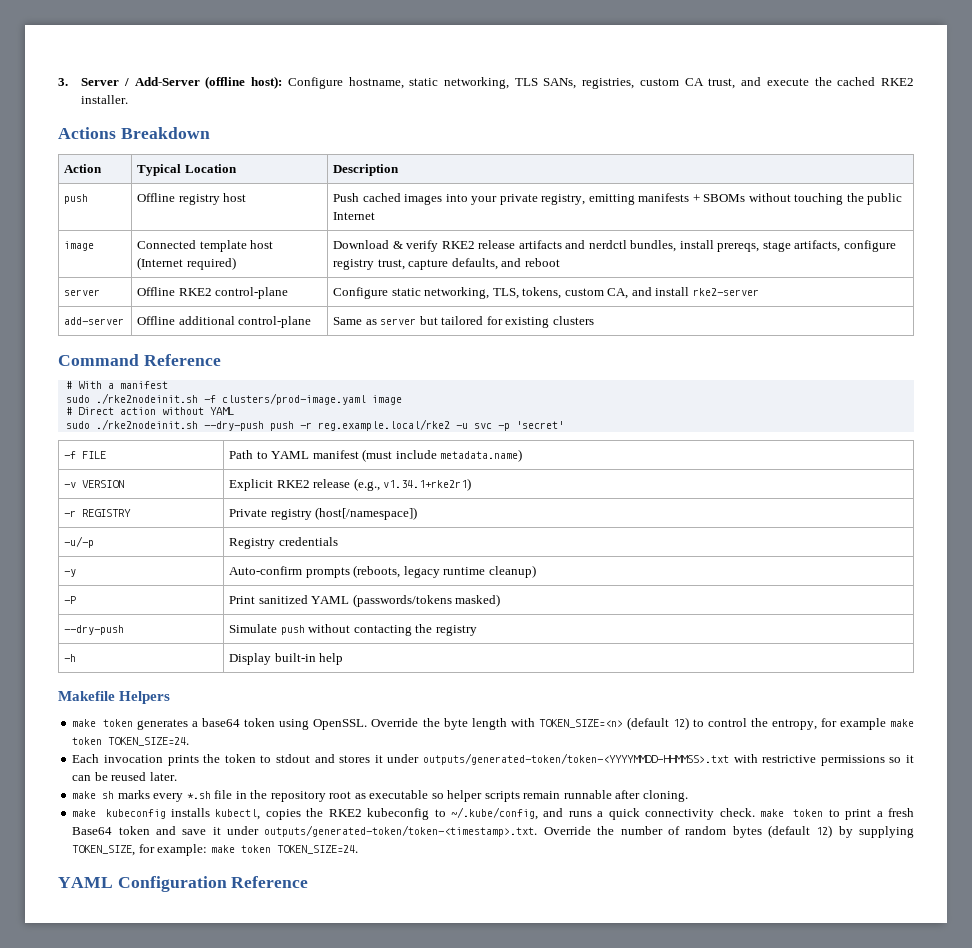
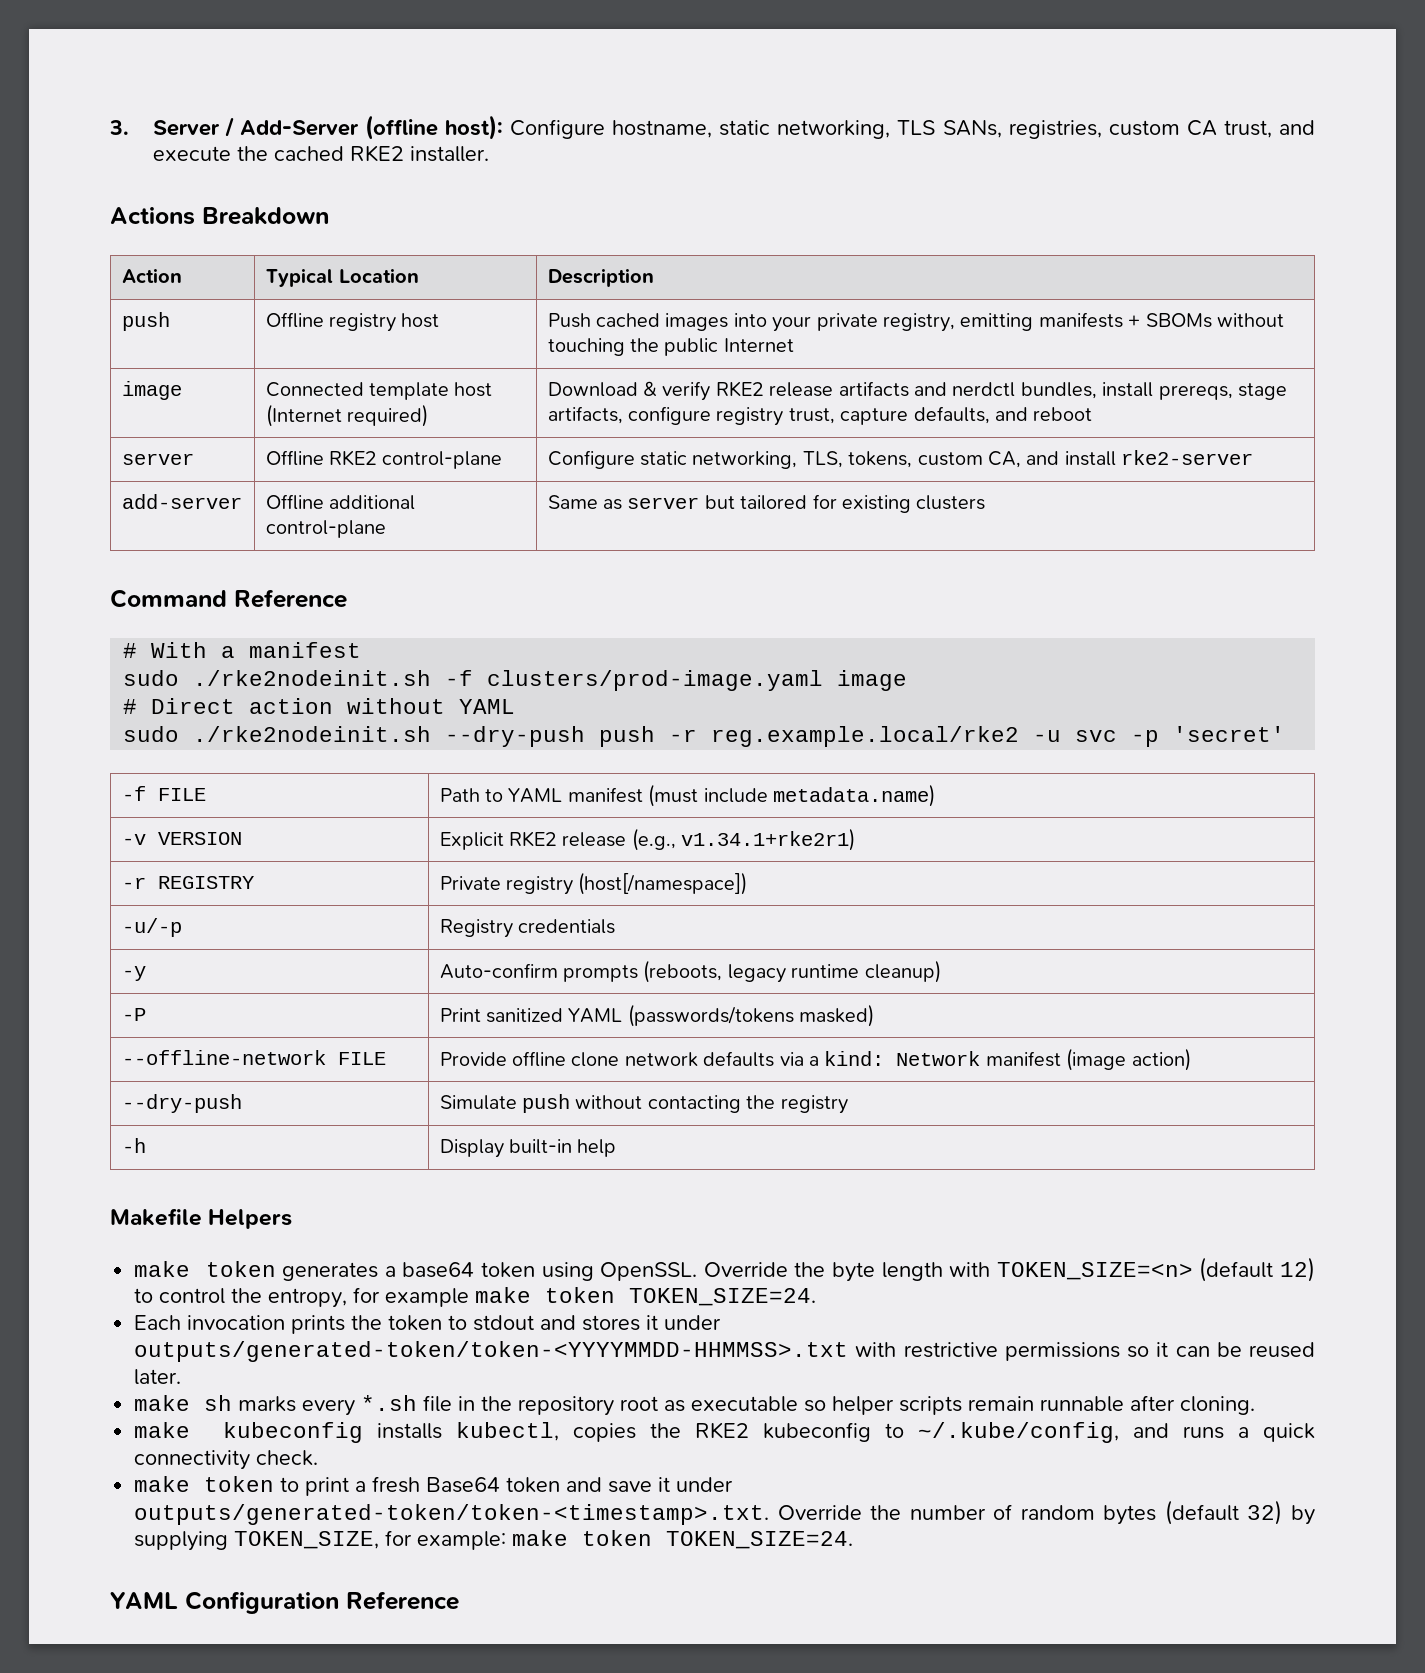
+ --offline-network FILE | Provide offline clone network defaults via a kind: Network manifest (image action)
- make kubeconfig installs kubectl, copies the RKE2 kubeconfig to ~/.kube/config, and runs a quick connectivity check. make token to print a fresh Base64 token and save it under outputs/generated-token/token-<timestamp>.txt. Override the number of random bytes (default 12) by supplying TOKEN_SIZE, for example: make token TOKEN_SIZE=24.
+ make kubeconfig installs kubectl, copies the RKE2 kubeconfig to ~/.kube/config, and runs a quick connectivity check.
+ make token to print a fresh Base64 token and save it under outputs/generated-token/token-<timestamp>.txt. Override the number of random bytes (default 32) by supplying TOKEN_SIZE, for example: make token TOKEN_SIZE=24.

